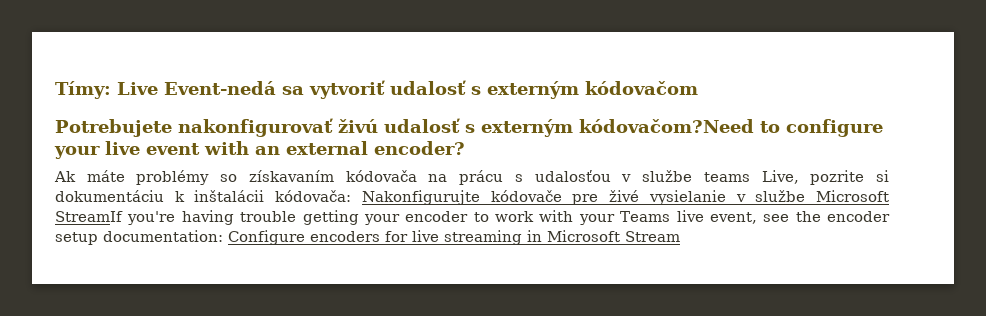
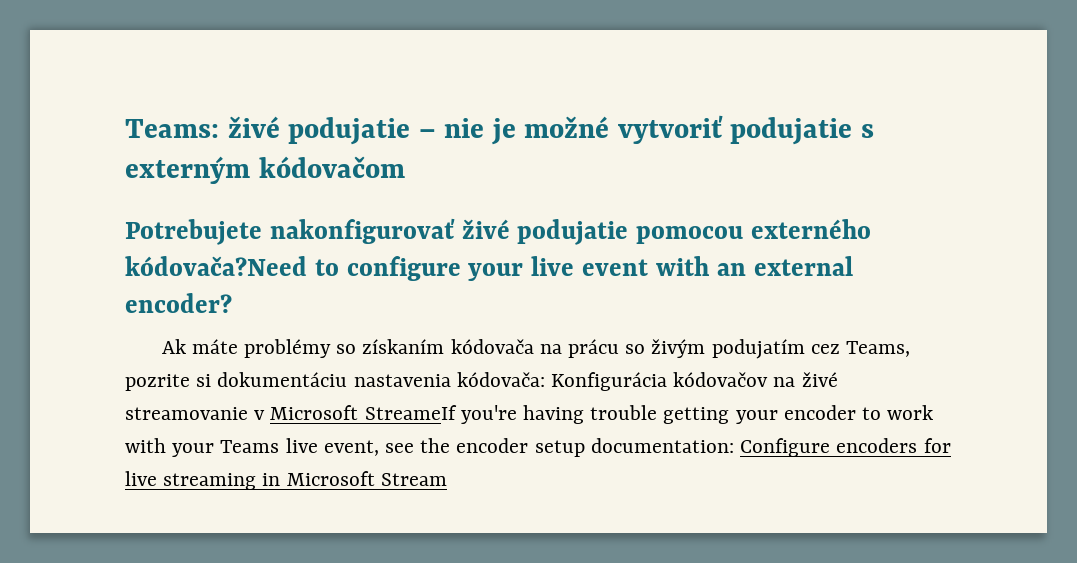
- Tímy: Live Event-nedá sa vytvoriť udalosť s externým kódovačom
+ Teams: živé podujatie – nie je možné vytvoriť podujatie s externým kódovačom
- Potrebujete nakonfigurovať živú udalosť s externým kódovačom?Need to configure your live event with an external encoder?
+ Potrebujete nakonfigurovať živé podujatie pomocou externého kódovača?Need to configure your live event with an external encoder?
- Ak máte problémy so získavaním kódovača na prácu s udalosťou v službe teams Live, pozrite si dokumentáciu k inštalácii kódovača: Nakonfigurujte kódovače pre živé vysielanie v službe Microsoft StreamIf you're having trouble getting your encoder to work with your Teams live event, see the encoder setup documentation: Configure encoders for live streaming in Microsoft Stream
+ Ak máte problémy so získaním kódovača na prácu so živým podujatím cez Teams, pozrite si dokumentáciu nastavenia kódovača: Konfigurácia kódovačov na živé streamovanie v Microsoft StreameIf you're having trouble getting your encoder to work with your Teams live event, see the encoder setup documentation: Configure encoders for live streaming in Microsoft Stream

